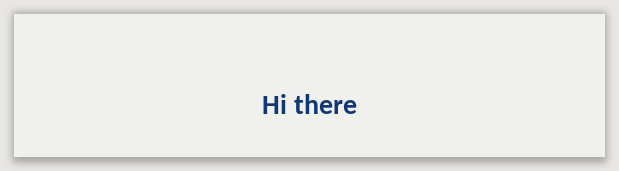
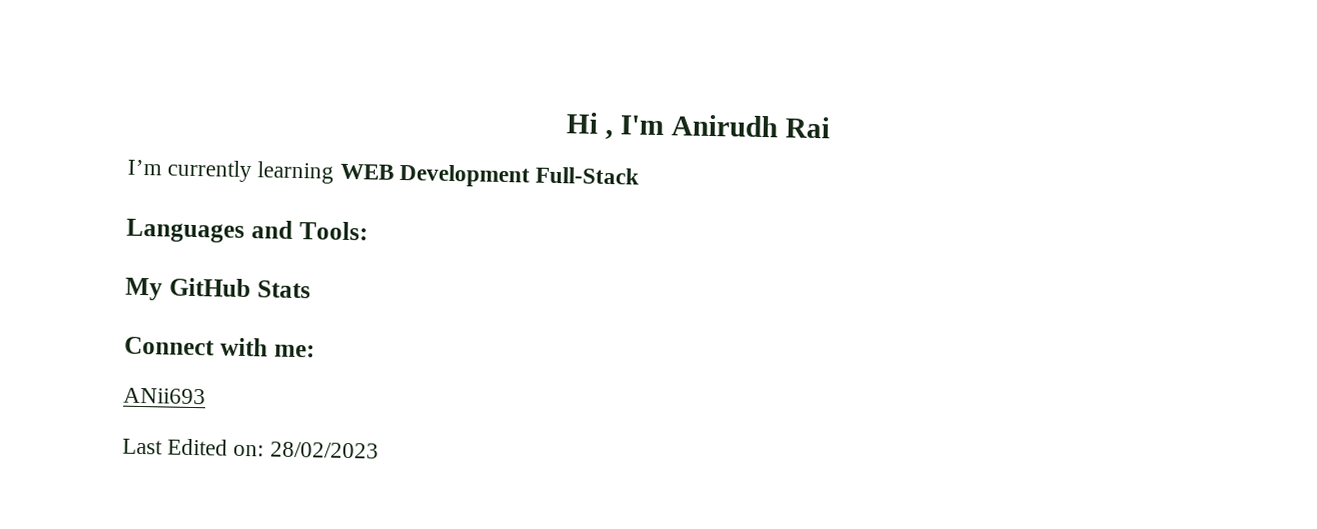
- Hi there
+ Hi , I'm Anirudh Rai
+ I’m currently learning WEB Development Full-Stack
+ Languages and Tools:
+ My GitHub Stats
+ Connect with me:
+ ANii693
+ Last Edited on: 28/02/2023

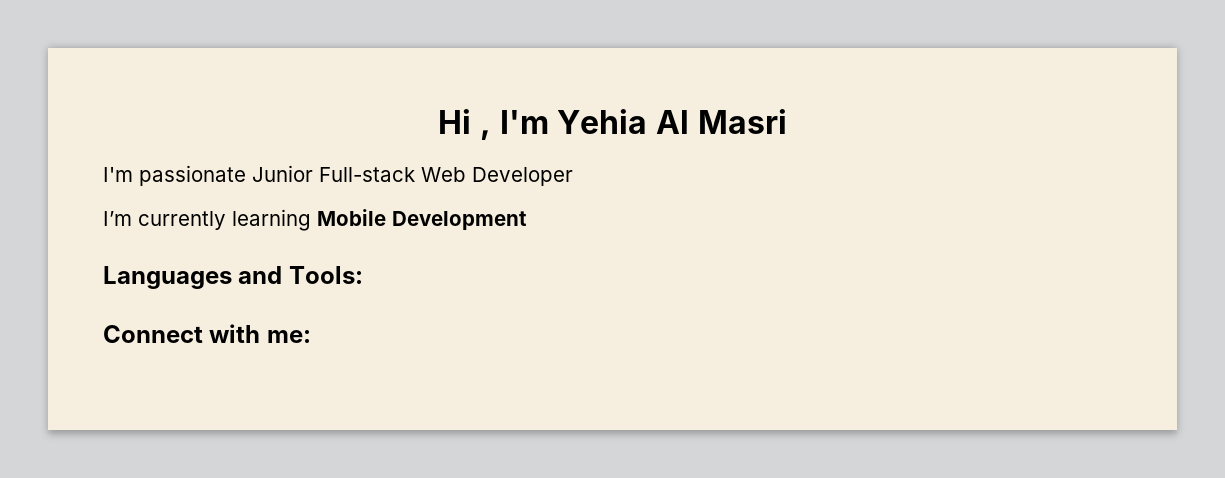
- Hi , I'm Anirudh Rai
+ Hi , I'm Yehia Al Masri
+ I'm passionate Junior Full-stack Web Developer
- I’m currently learning WEB Development Full-Stack
+ I’m currently learning Mobile Development
- My GitHub Stats
- ANii693
- Last Edited on: 28/02/2023

